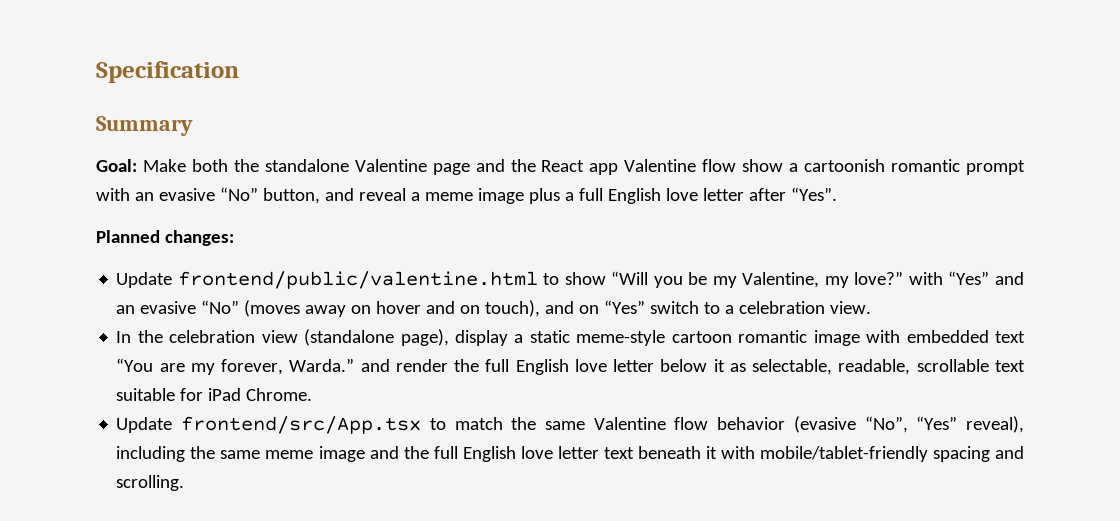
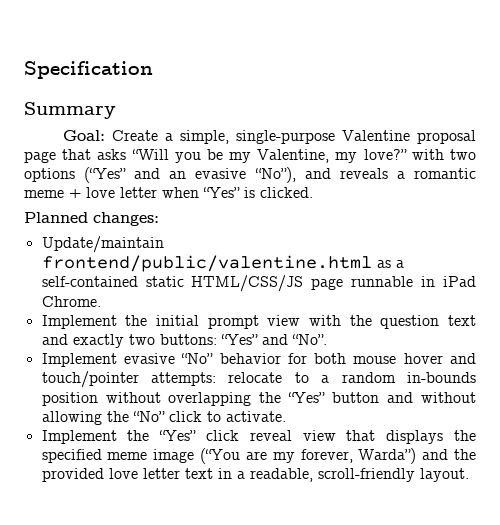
- Goal: Make both the standalone Valentine page and the React app Valentine flow show a cartoonish romantic prompt with an evasive “No” button, and reveal a meme image plus a full English love letter after “Yes”.
+ Goal: Create a simple, single-purpose Valentine proposal page that asks “Will you be my Valentine, my love?” with two options (“Yes” and an evasive “No”), and reveals a romantic meme + love letter when “Yes” is clicked.
  Planned changes:
- Update frontend/public/valentine.html to show “Will you be my Valentine, my love?” with “Yes” and an evasive “No” (moves away on hover and on touch), and on “Yes” switch to a celebration view.
- In the celebration view (standalone page), display a static meme-style cartoon romantic image with embedded text “You are my forever, Warda.” and render the full English love letter below it as selectable, readable, scrollable text suitable for iPad Chrome.
- Update frontend/src/App.tsx to match the same Valentine flow behavior (evasive “No”, “Yes” reveal), including the same meme image and the full English love letter text beneath it with mobile/tablet-friendly spacing and scrolling.
+ Update/maintain frontend/public/valentine.html as a self-contained static HTML/CSS/JS page runnable in iPad Chrome.
+ Implement the initial prompt view with the question text and exactly two buttons: “Yes” and “No”.
+ Implement evasive “No” behavior for both mouse hover and touch/pointer attempts: relocate to a random in-bounds position without overlapping the “Yes” button and without allowing the “No” click to activate.
+ Implement the “Yes” click reveal view that displays the specified meme image (“You are my forever, Warda”) and the provided love letter text in a readable, scroll-friendly layout.

